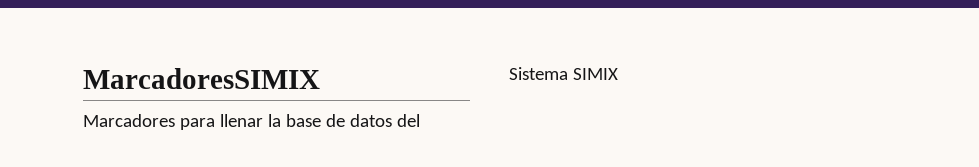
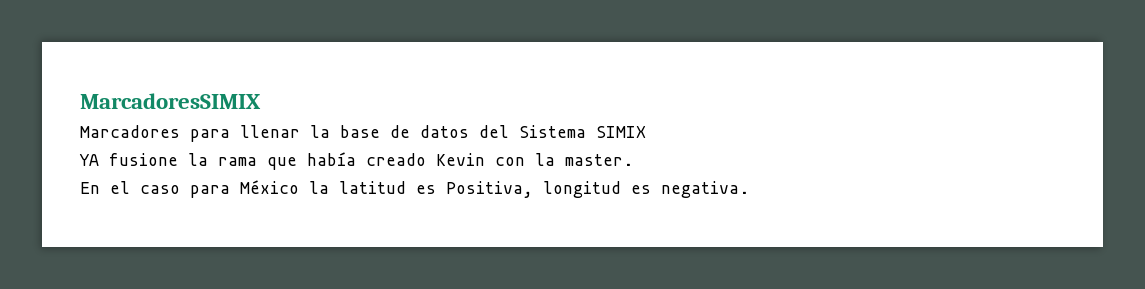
+ YA fusione la rama que había creado Kevin con la master.
+ En el caso para México la latitud es Positiva, longitud es negativa.

